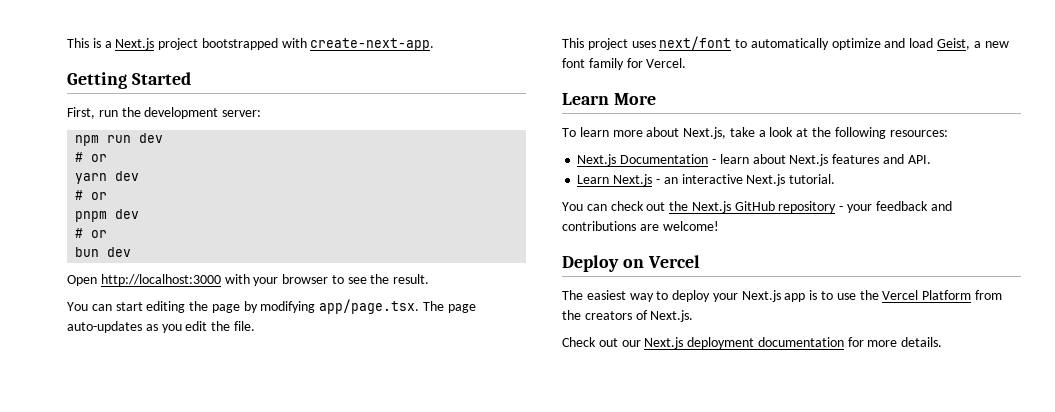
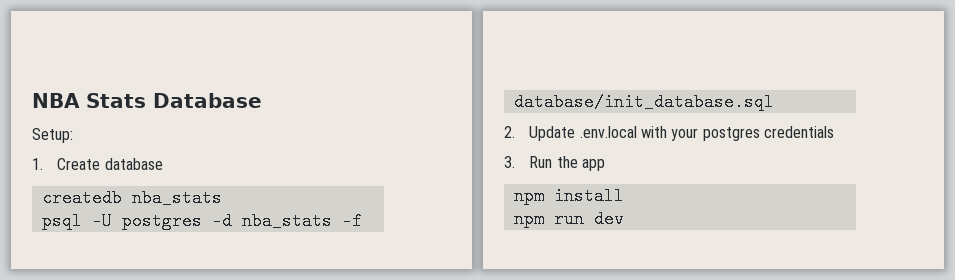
- This is a Next.js project bootstrapped with create-next-app.
- Getting Started
- First, run the development server:
+ NBA Stats Database
+ Setup:
+ 1. Create database
+ createdb nba_stats
+ psql -U postgres -d nba_stats -f database/init_database.sql
+ 2. Update .env.local with your postgres credentials
+ 3. Run the app
+ npm install
  npm run dev
- # or
- yarn dev
- # or
- pnpm dev
- # or
- bun dev
- Open http://localhost:3000 with your browser to see the result.
- You can start editing the page by modifying app/page.tsx. The page auto-updates as you edit the file.
- This project uses next/font to automatically optimize and load Geist, a new font family for Vercel.
- Learn More
- To learn more about Next.js, take a look at the following resources:
- Next.js Documentation - learn about Next.js features and API.
- Learn Next.js - an interactive Next.js tutorial.
- You can check out the Next.js GitHub repository - your feedback and contributions are welcome!
- Deploy on Vercel
- The easiest way to deploy your Next.js app is to use the Vercel Platform from the creators of Next.js.
- Check out our Next.js deployment documentation for more details.

